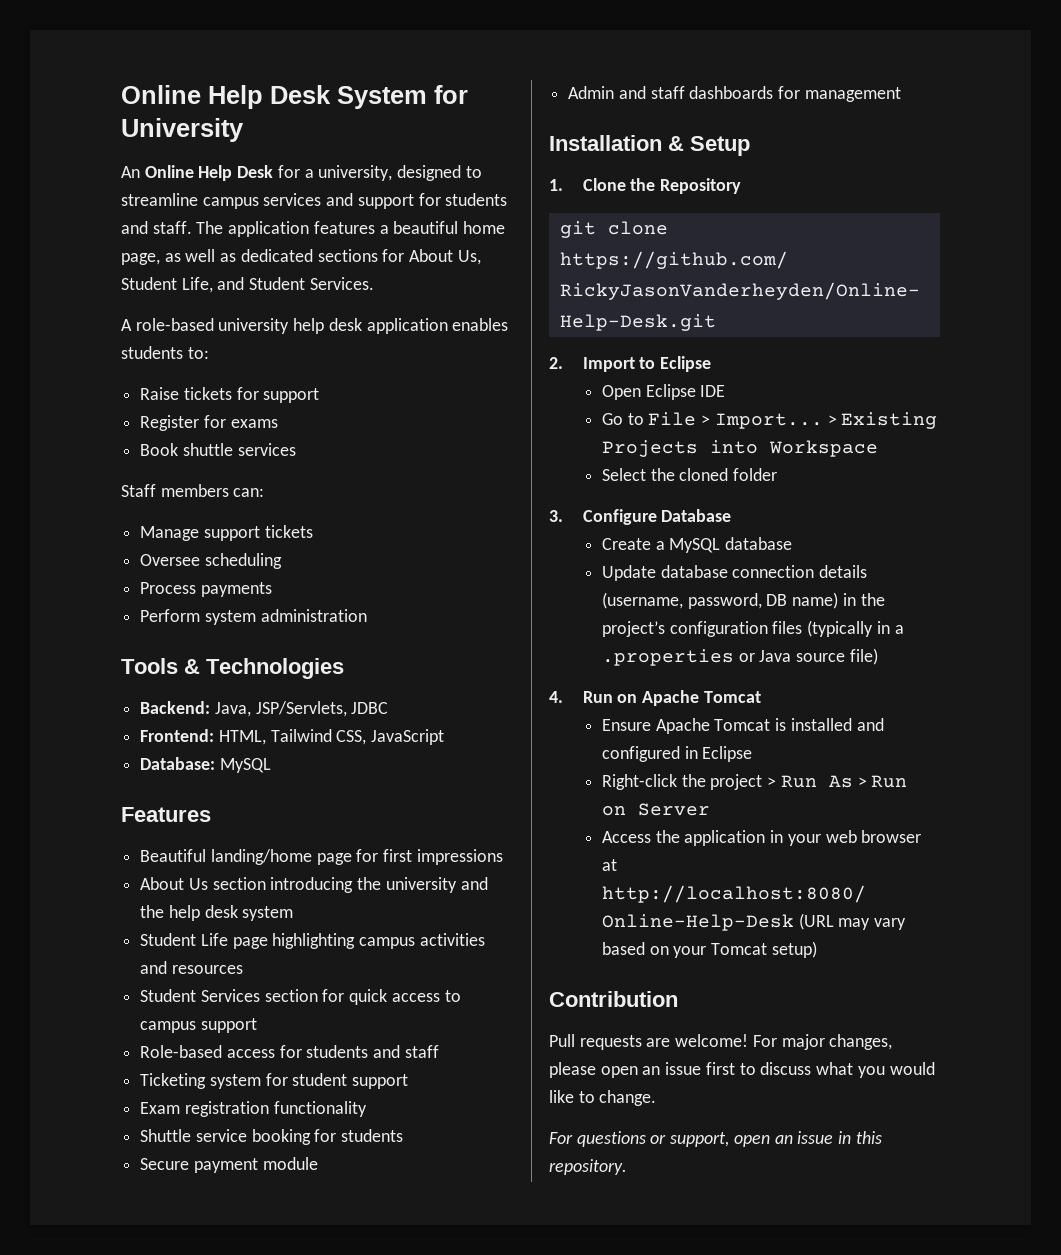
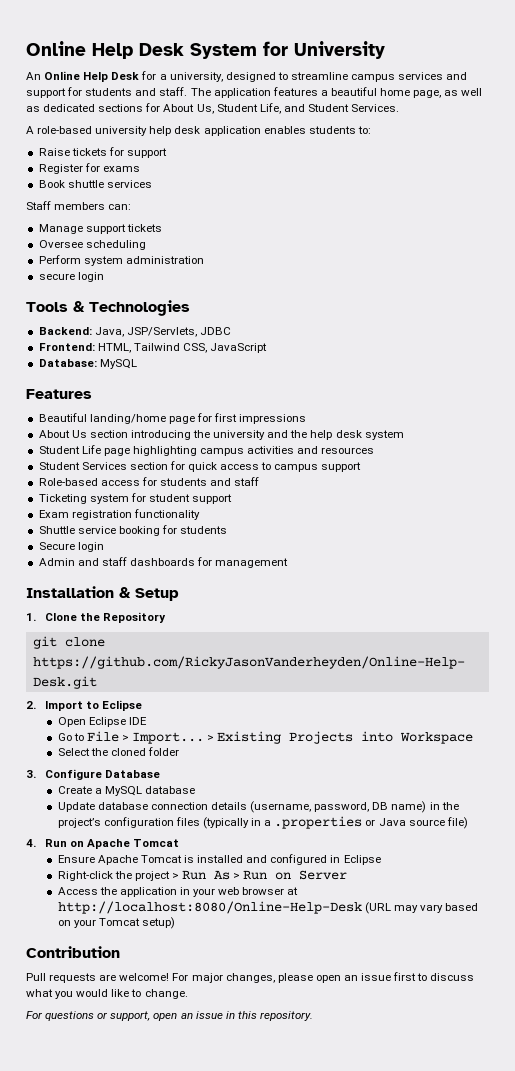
- Process payments
+ secure login
- Secure payment module
+ Secure login

